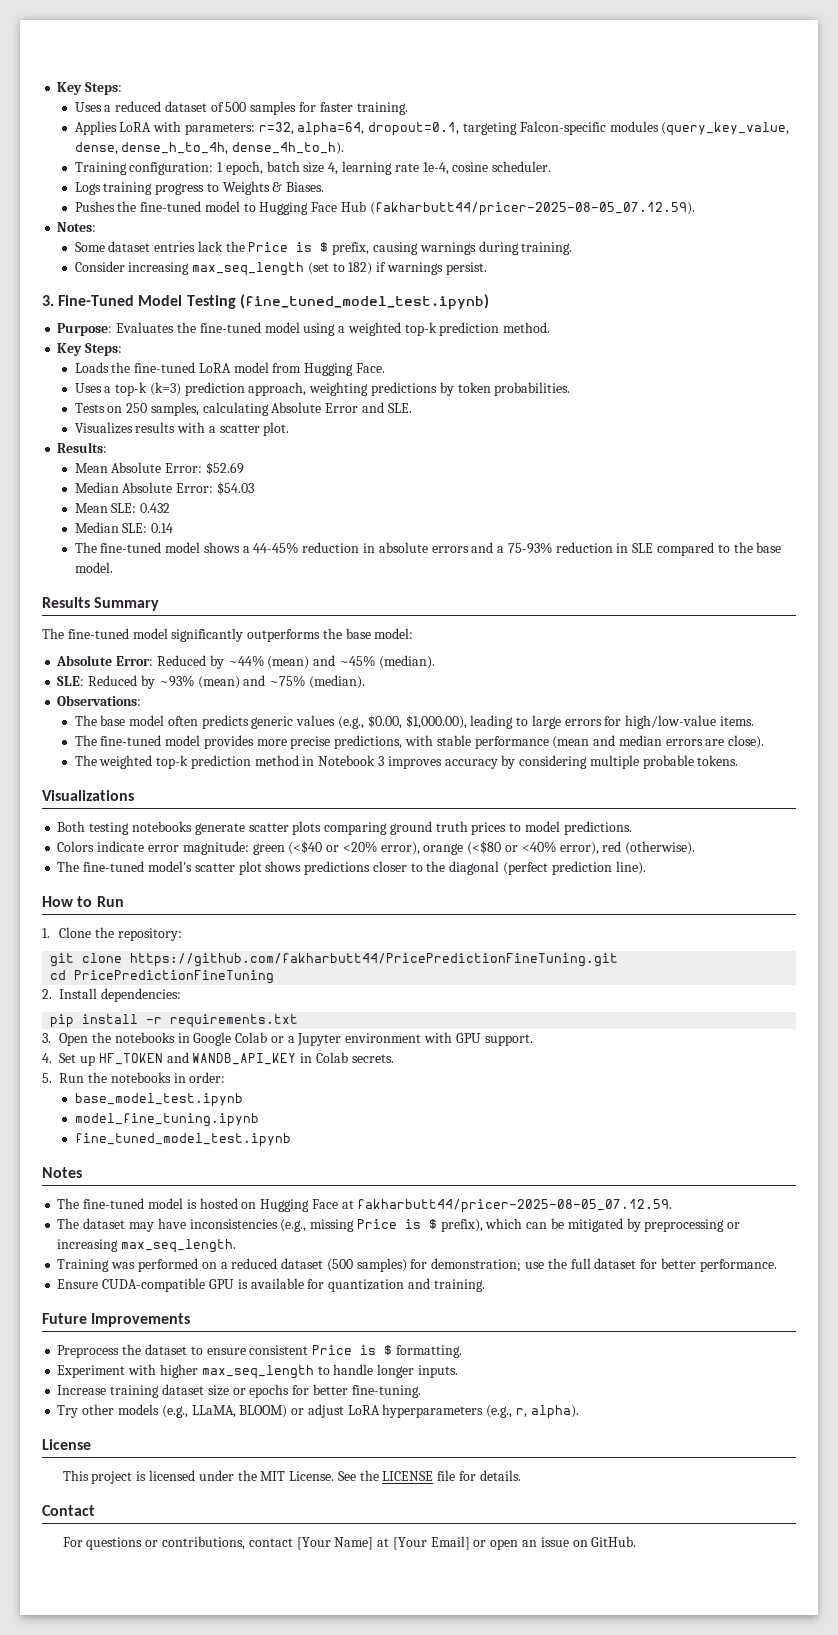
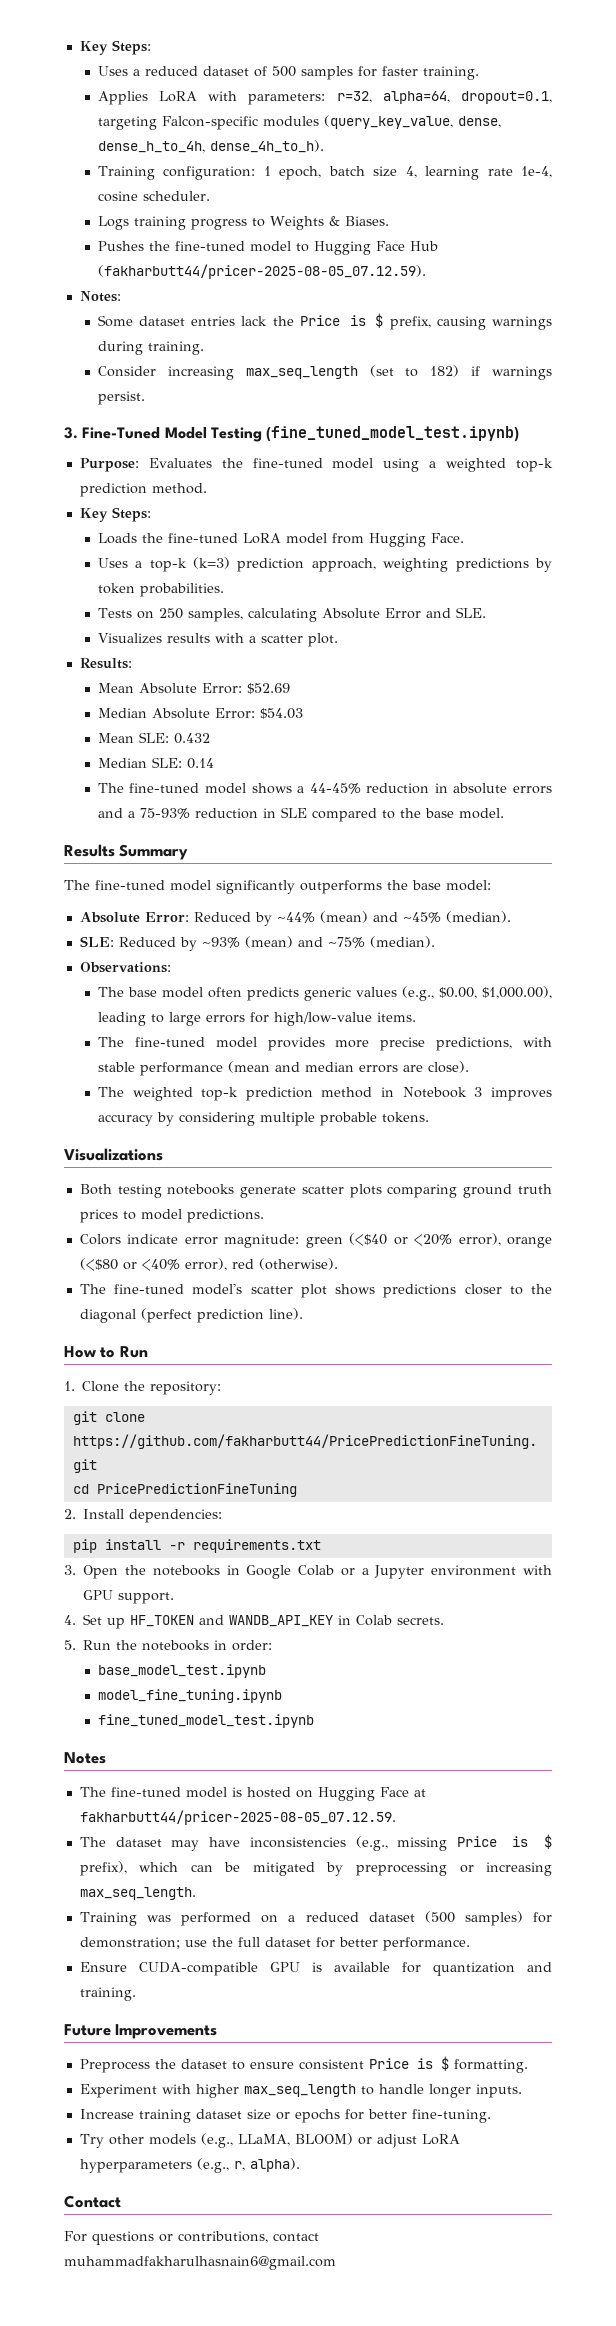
- License
- This project is licensed under the MIT License. See the LICENSE file for details.
- For questions or contributions, contact [Your Name] at [Your Email] or open an issue on GitHub.
+ For questions or contributions, contact muhammadfakharulhasnain6@gmail.com

